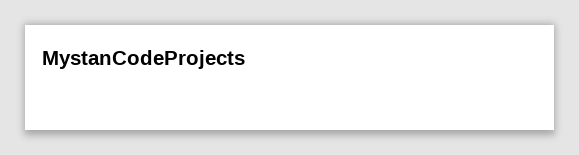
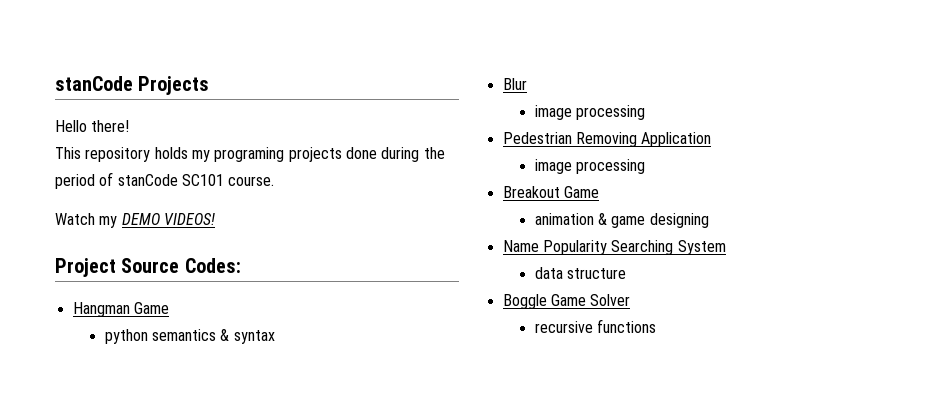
- MystanCodeProjects
+ stanCode Projects
+ Hello there!
+ This repository holds my programing projects done during the period of stanCode SC101 course.
+ Watch my DEMO VIDEOS!
+ Project Source Codes:
+ Hangman Game
+ python semantics & syntax
+ Blur
+ image processing
+ Pedestrian Removing Application
+ image processing
+ Breakout Game
+ animation & game designing
+ Name Popularity Searching System
+ data structure
+ Boggle Game Solver
+ recursive functions

